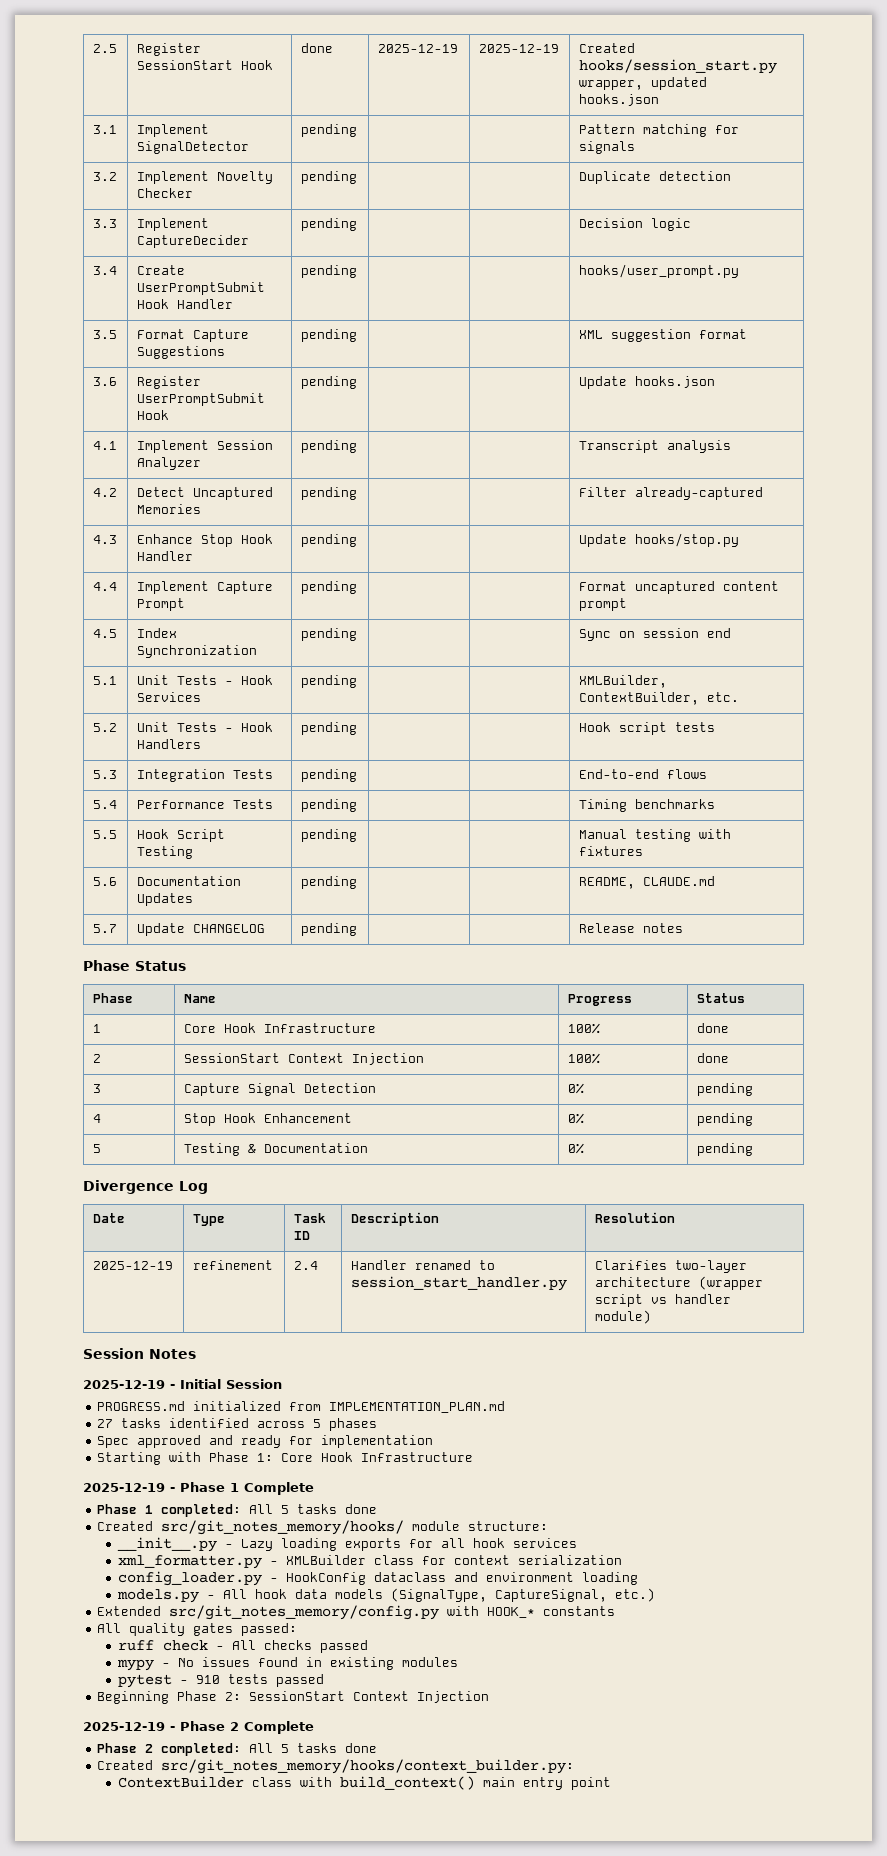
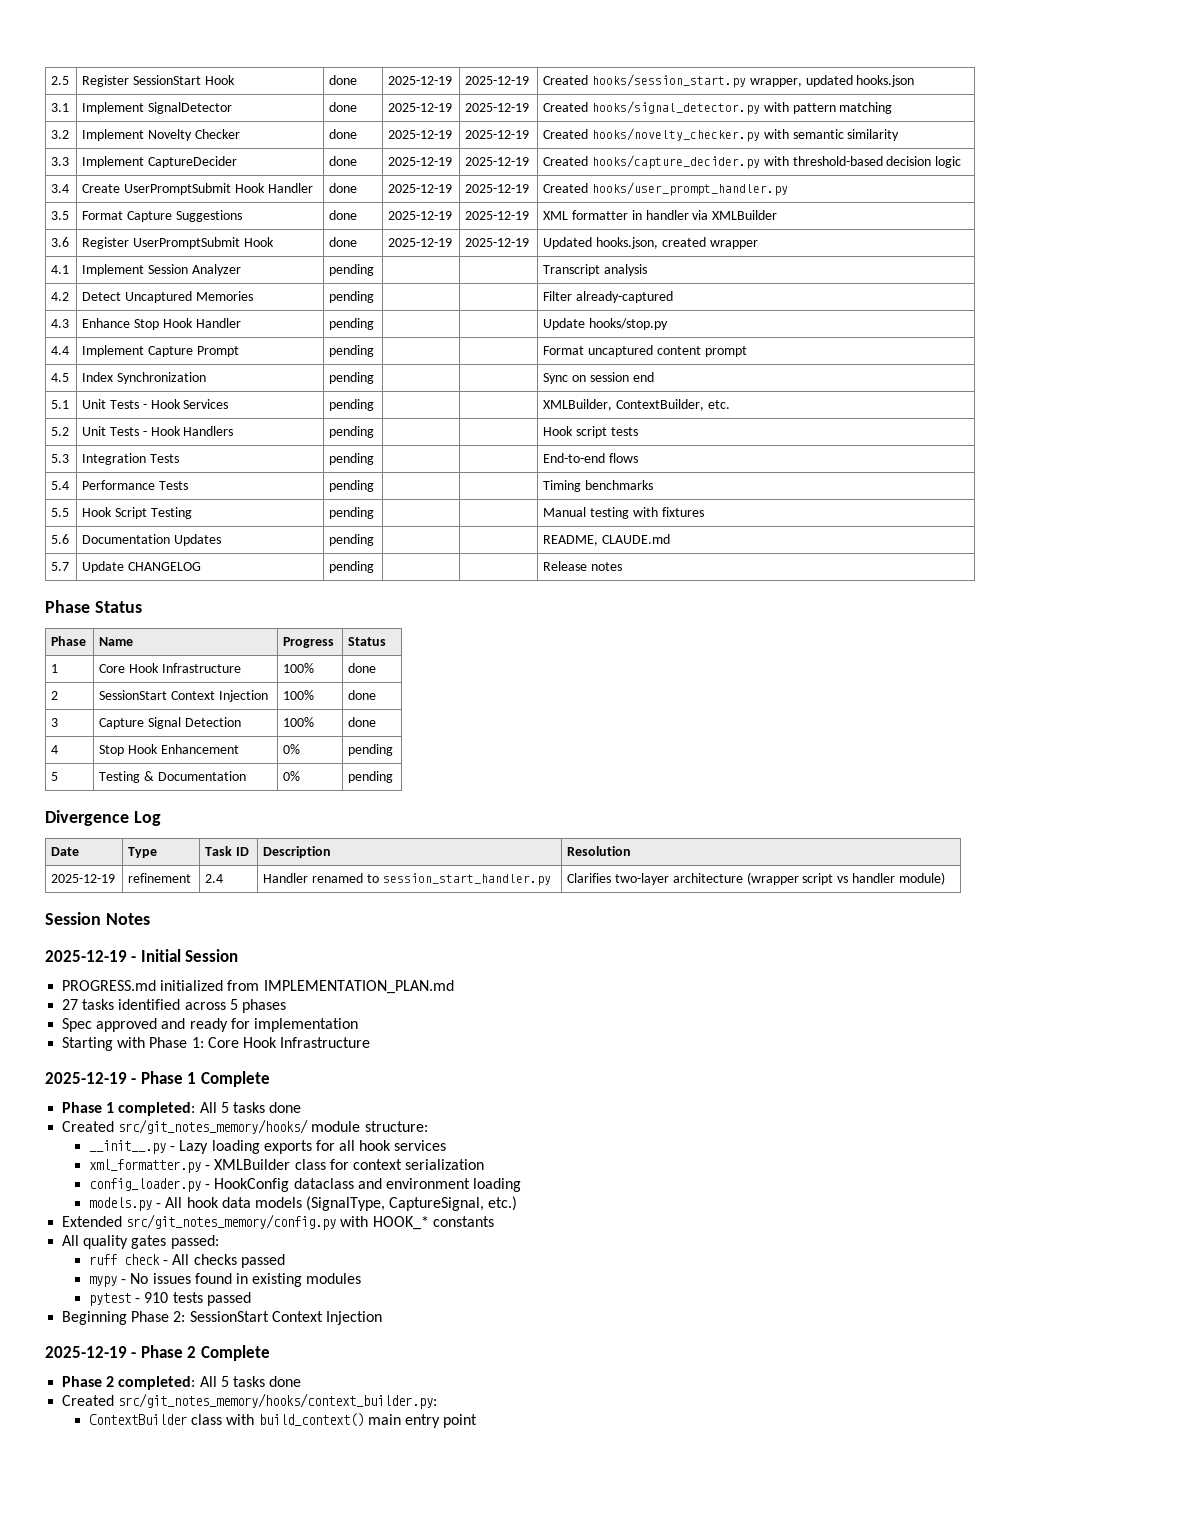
- 3.1 | Implement SignalDetector | pending | | | Pattern matching for signals
+ 3.1 | Implement SignalDetector | done | 2025-12-19 | 2025-12-19 | Created hooks/signal_detector.py with pattern matching
- 3.2 | Implement Novelty Checker | pending | | | Duplicate detection
- 3.3 | Implement CaptureDecider | pending | | | Decision logic
+ 3.2 | Implement Novelty Checker | done | 2025-12-19 | 2025-12-19 | Created hooks/novelty_checker.py with semantic similarity
+ 3.3 | Implement CaptureDecider | done | 2025-12-19 | 2025-12-19 | Created hooks/capture_decider.py with threshold-based decision logic
- 3.4 | Create UserPromptSubmit Hook Handler | pending | | | hooks/user_prompt.py
+ 3.4 | Create UserPromptSubmit Hook Handler | done | 2025-12-19 | 2025-12-19 | Created hooks/user_prompt_handler.py
- 3.5 | Format Capture Suggestions | pending | | | XML suggestion format
- 3.6 | Register UserPromptSubmit Hook | pending | | | Update hooks.json
+ 3.5 | Format Capture Suggestions | done | 2025-12-19 | 2025-12-19 | XML formatter in handler via XMLBuilder
+ 3.6 | Register UserPromptSubmit Hook | done | 2025-12-19 | 2025-12-19 | Updated hooks.json, created wrapper
- 3 | Capture Signal Detection | 0% | pending
+ 3 | Capture Signal Detection | 100% | done

